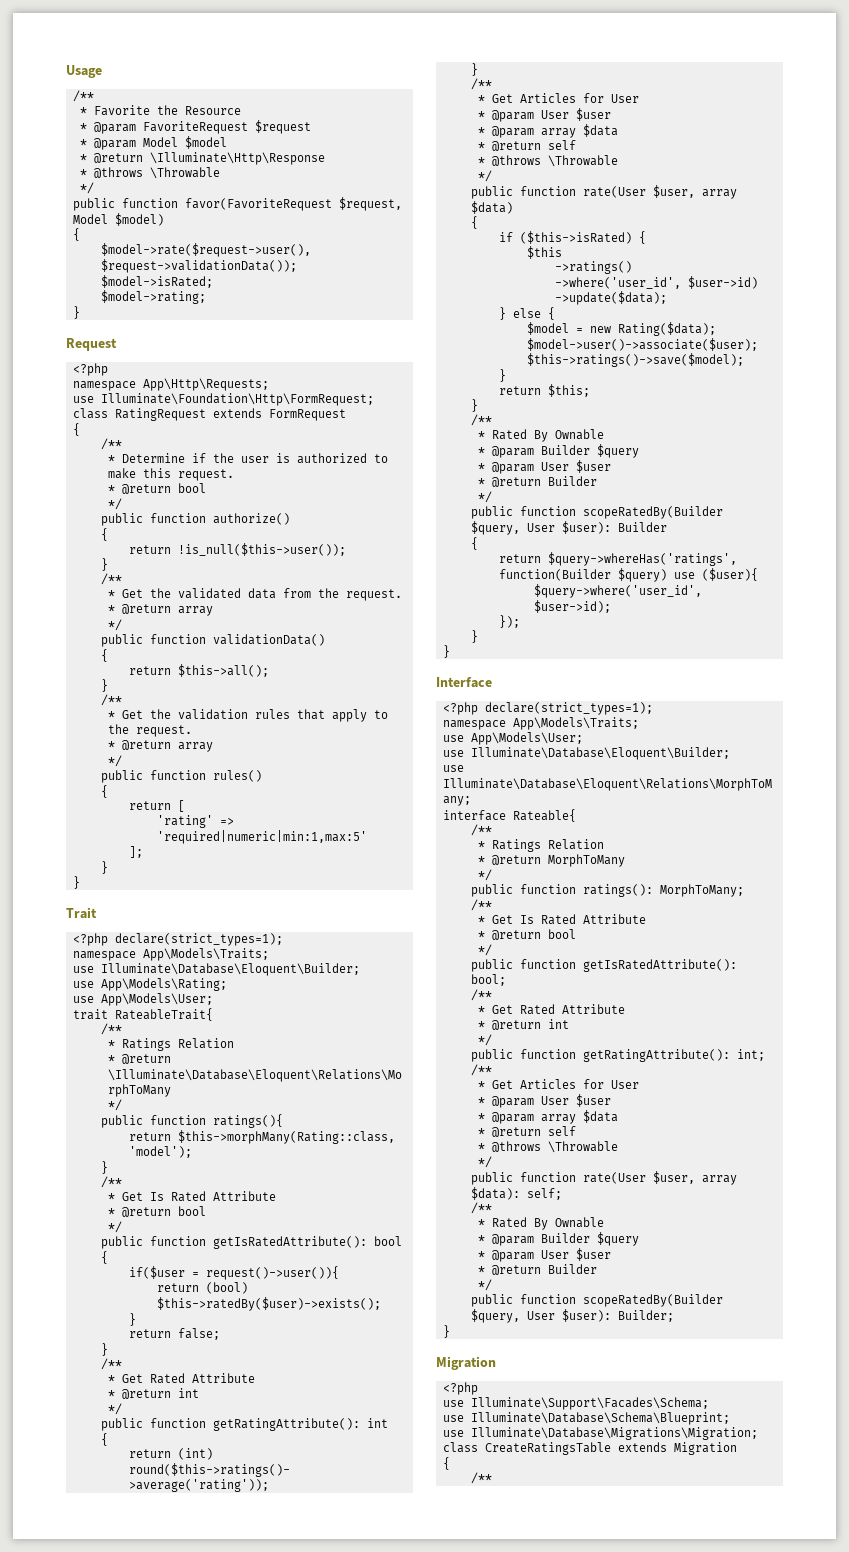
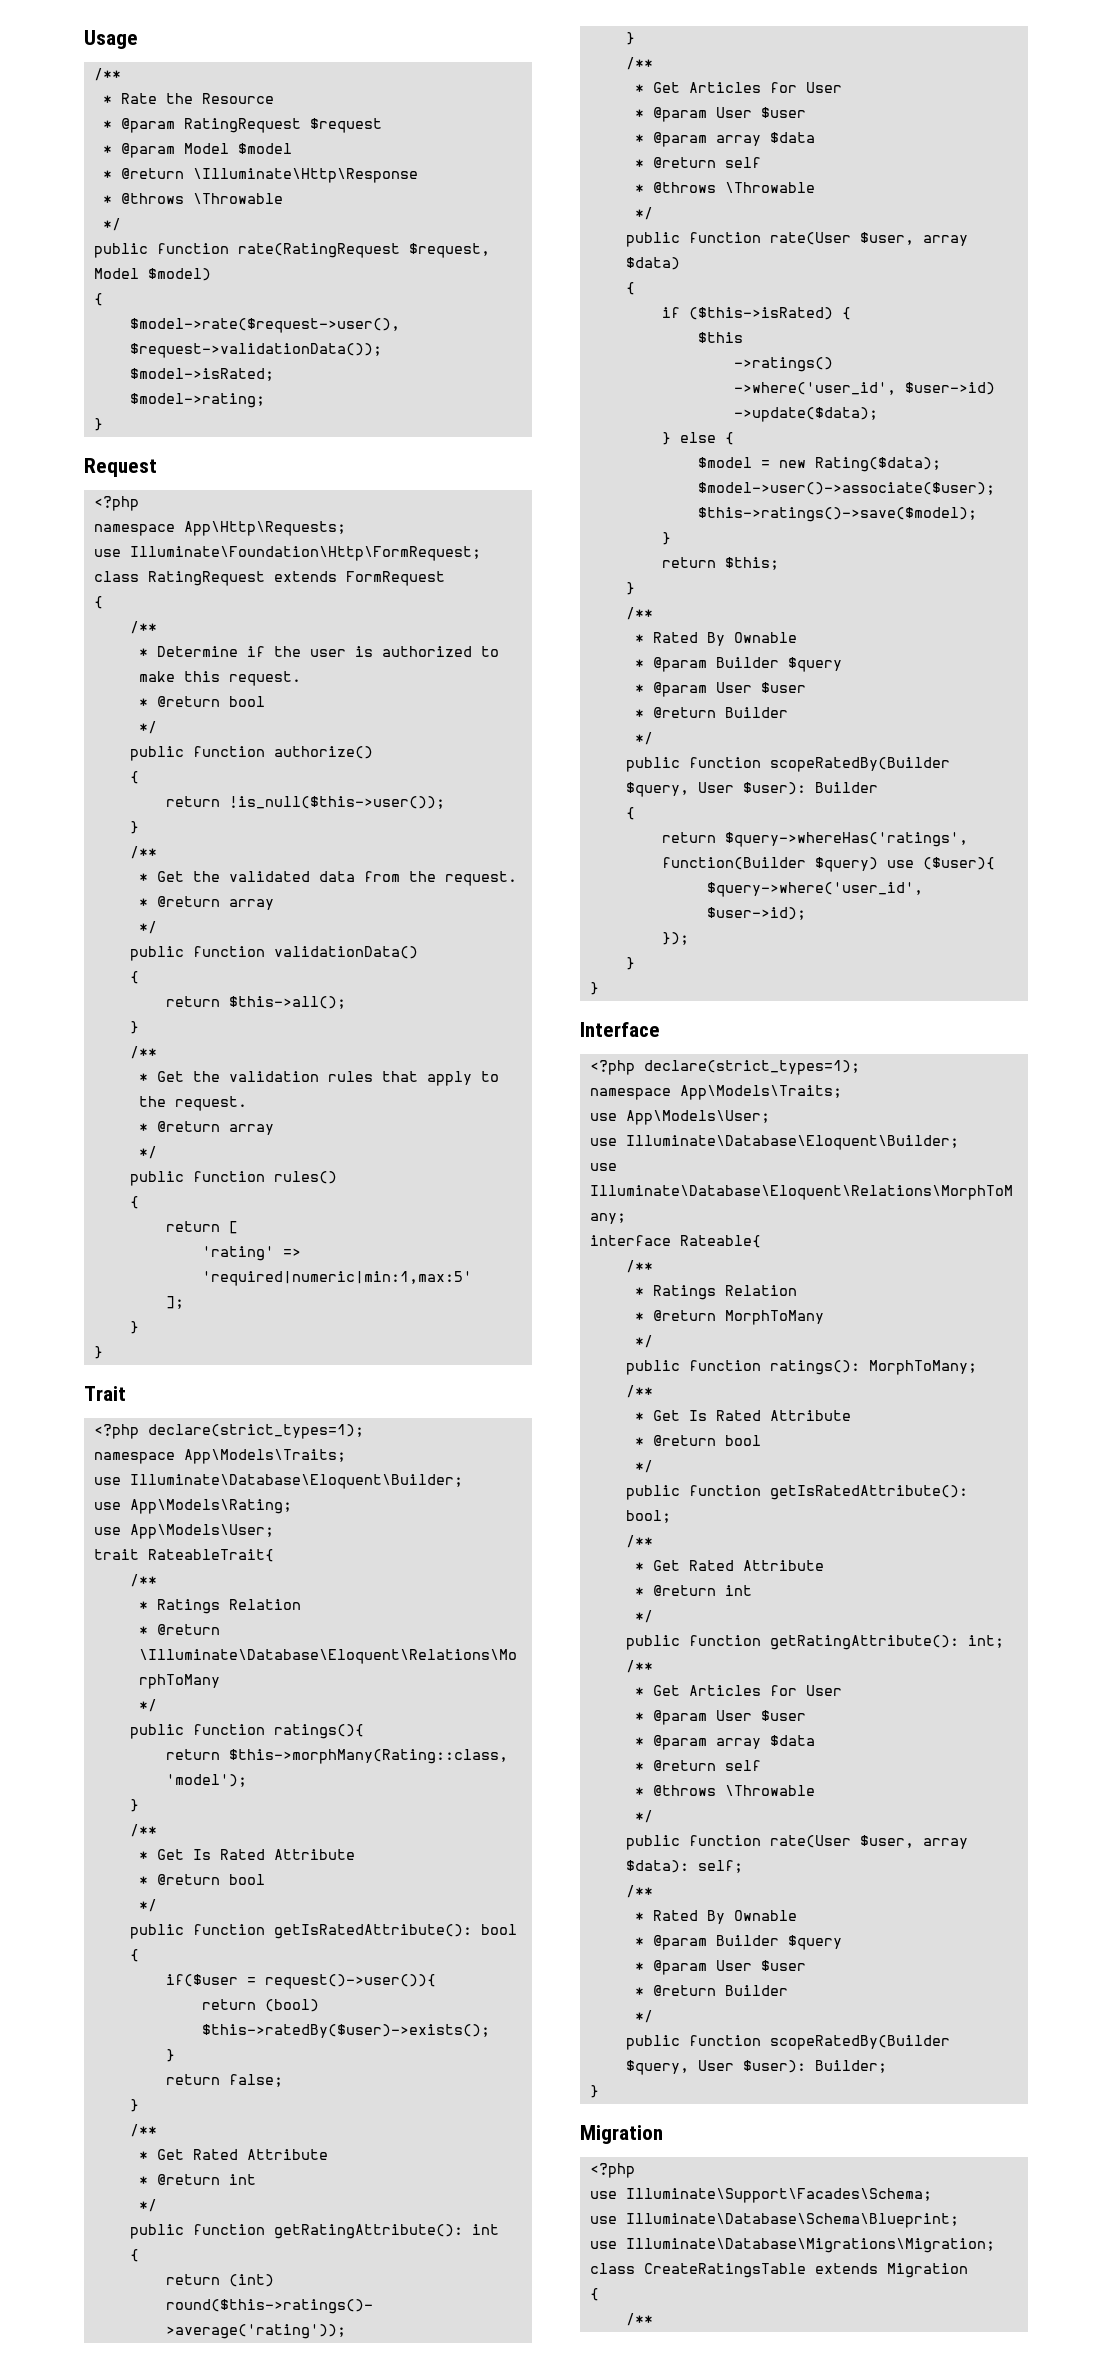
- * Favorite the Resource
+ * Rate the Resource
- * @param FavoriteRequest $request
+ * @param RatingRequest $request
- public function favor(FavoriteRequest $request, Model $model)
+ public function rate(RatingRequest $request, Model $model)

